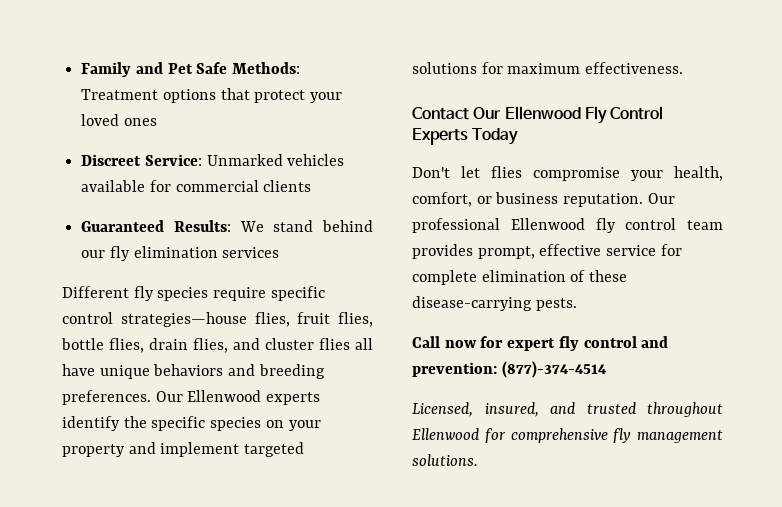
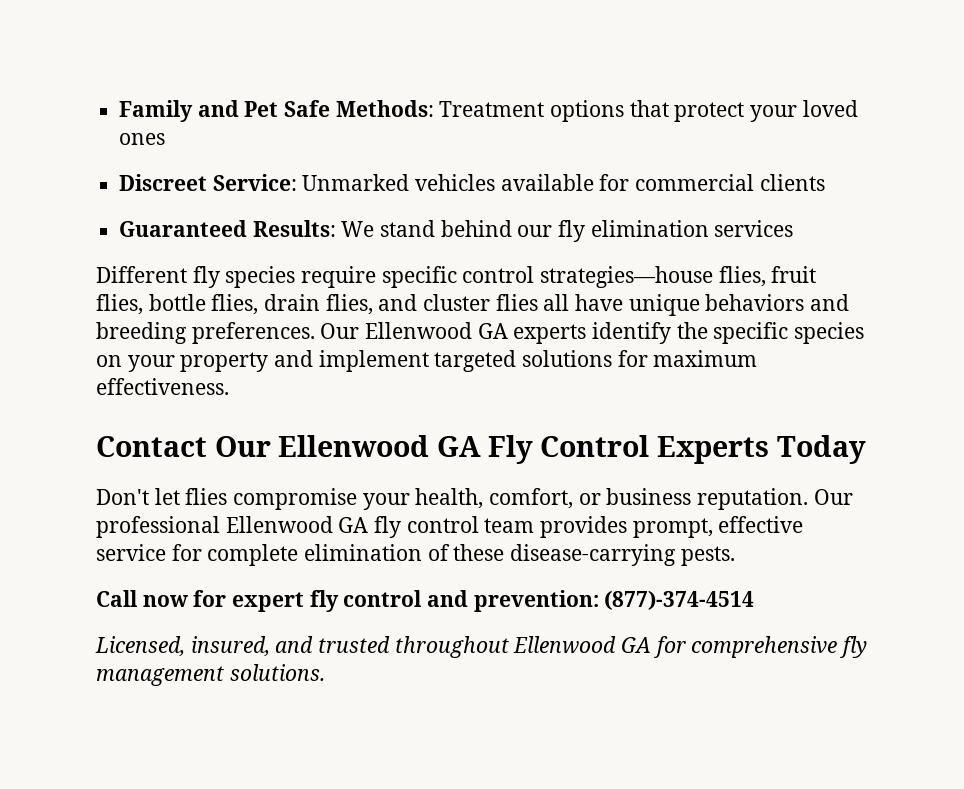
- Our Ellenwood experts identify the specific species on your property and implement targeted solutions for maximum effectiveness.
+ Our Ellenwood GA experts identify the specific species on your property and implement targeted solutions for maximum effectiveness.
- Contact Our Ellenwood Fly Control Experts Today
+ Contact Our Ellenwood GA Fly Control Experts Today
- Our professional Ellenwood fly control team provides prompt, effective service for complete elimination of these disease-carrying pests.
+ Our professional Ellenwood GA fly control team provides prompt, effective service for complete elimination of these disease-carrying pests.
- Licensed, insured, and trusted throughout Ellenwood for comprehensive fly management solutions.
+ Licensed, insured, and trusted throughout Ellenwood GA for comprehensive fly management solutions.

